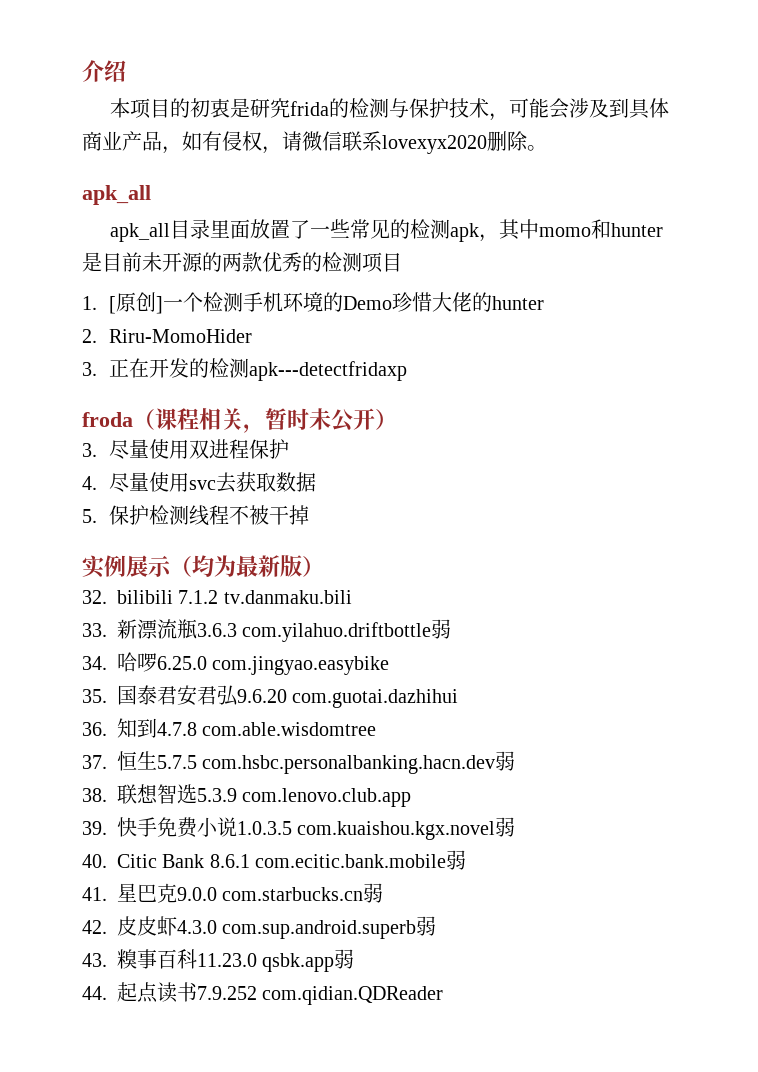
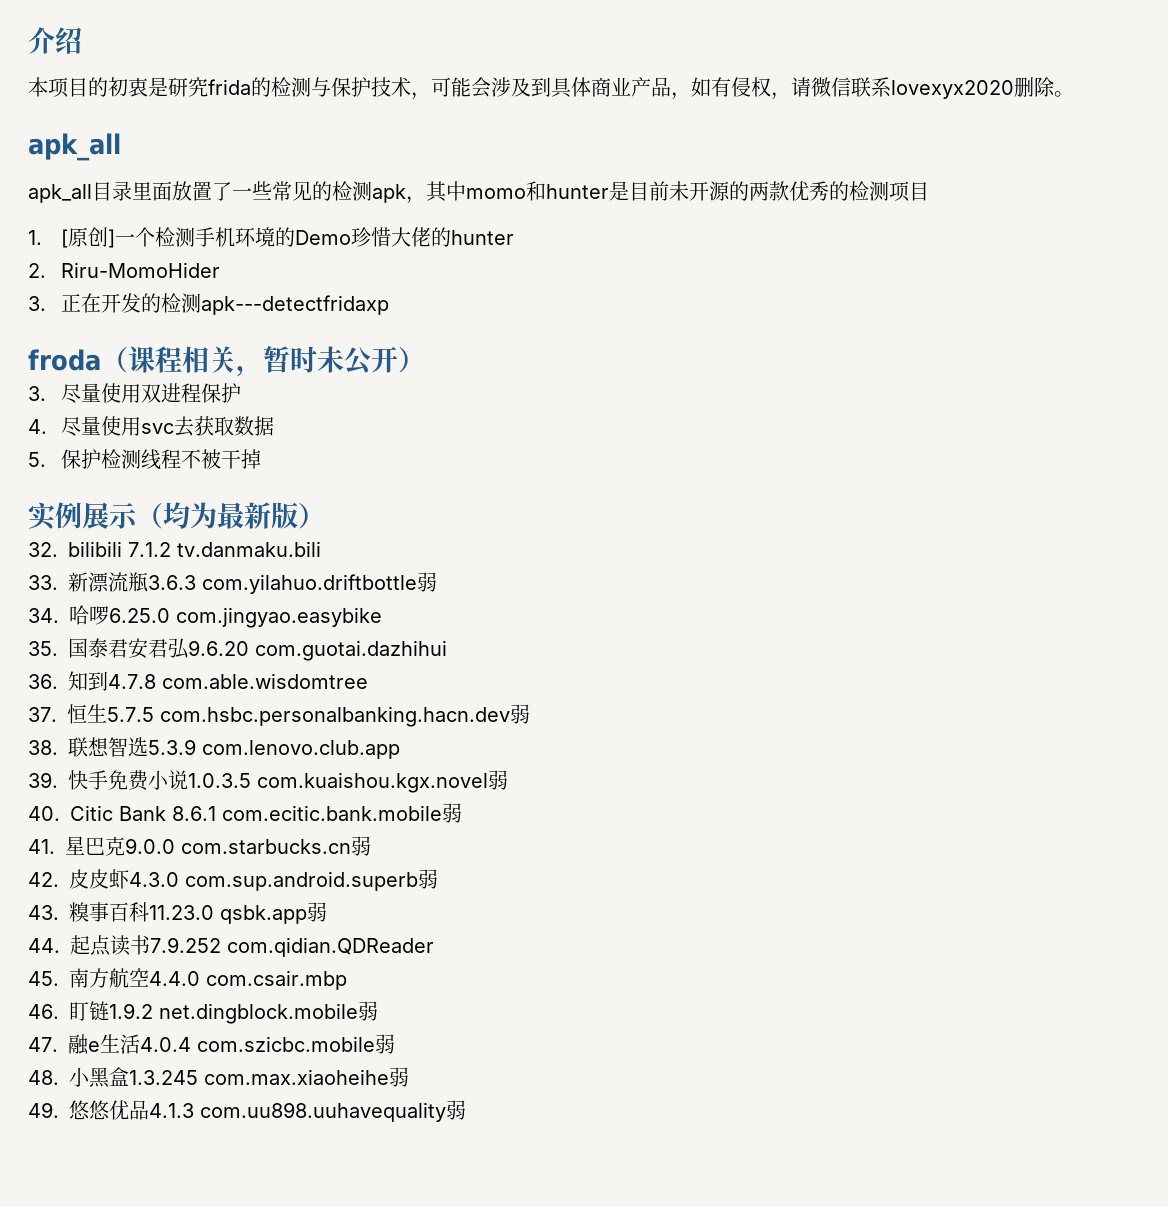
+ 45.南方航空4.4.0 com.csair.mbp
+ 46.盯链1.9.2 net.dingblock.mobile弱
+ 47.融e生活4.0.4 com.szicbc.mobile弱
+ 48.小黑盒1.3.245 com.max.xiaoheihe弱
+ 49.悠悠优品4.1.3 com.uu898.uuhavequality弱

